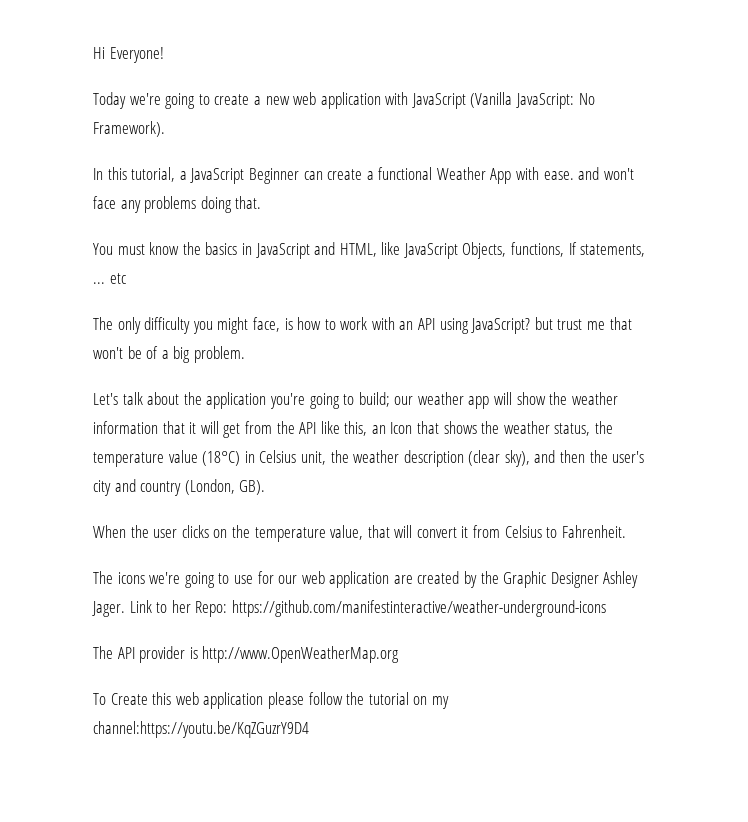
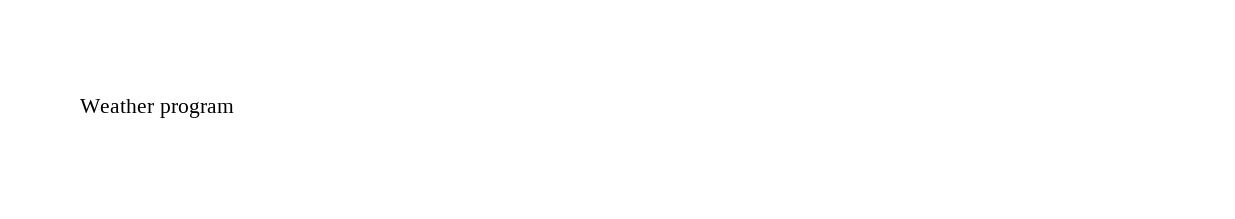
- Hi Everyone!
- Today we're going to create a new web application with JavaScript (Vanilla JavaScript: No Framework).
- In this tutorial, a JavaScript Beginner can create a functional Weather App with ease. and won't face any problems doing that.
- You must know the basics in JavaScript and HTML, like JavaScript Objects, functions, If statements, ... etc
- The only difficulty you might face, is how to work with an API using JavaScript? but trust me that won't be of a big problem.
- Let's talk about the application you're going to build; our weather app will show the weather information that it will get from the API like this, an Icon that shows the weather status, the temperature value (18°C) in Celsius unit, the weather description (clear sky), and then the user's city and country (London, GB).
- When the user clicks on the temperature value, that will convert it from Celsius to Fahrenheit.
- The icons we're going to use for our web application are created by the Graphic Designer Ashley Jager. Link to her Repo: https://github.com/manifestinteractive/weather-underground-icons
- The API provider is http://www.OpenWeatherMap.org
- To Create this web application please follow the tutorial on my channel:https://youtu.be/KqZGuzrY9D4
+ Weather program

